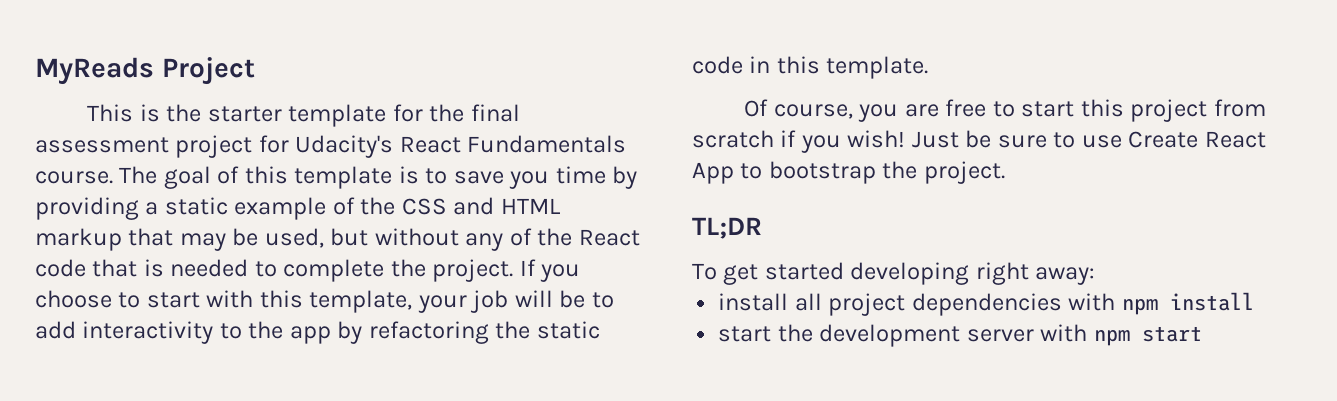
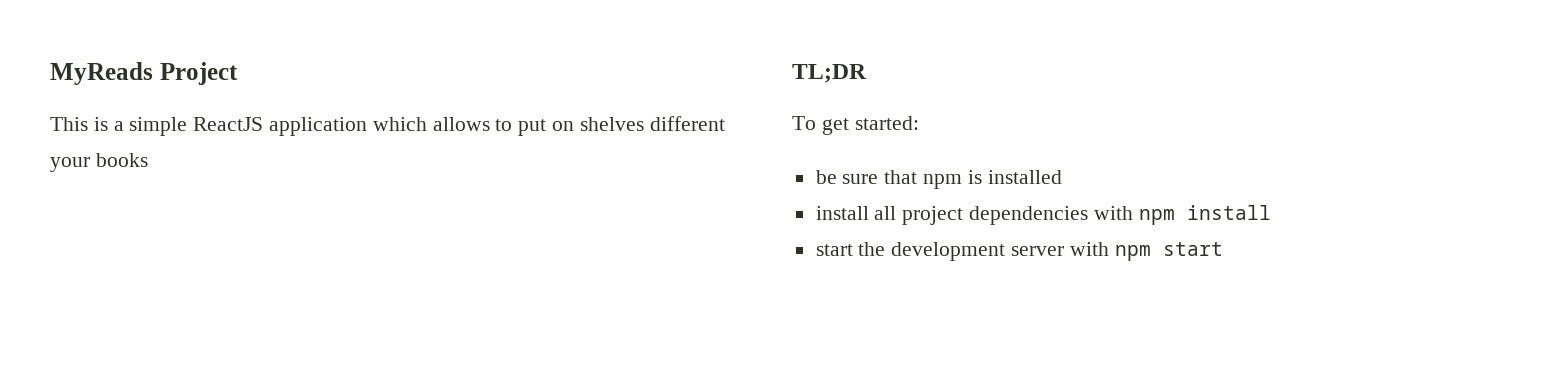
- This is the starter template for the final assessment project for Udacity's React Fundamentals course. The goal of this template is to save you time by providing a static example of the CSS and HTML markup that may be used, but without any of the React code that is needed to complete the project. If you choose to start with this template, your job will be to add interactivity to the app by refactoring the static code in this template.
- Of course, you are free to start this project from scratch if you wish! Just be sure to use Create React App to bootstrap the project.
+ This is a simple ReactJS application which allows to put on shelves different your books
  TL;DR
- To get started developing right away:
+ To get started:
+ be sure that npm is installed

